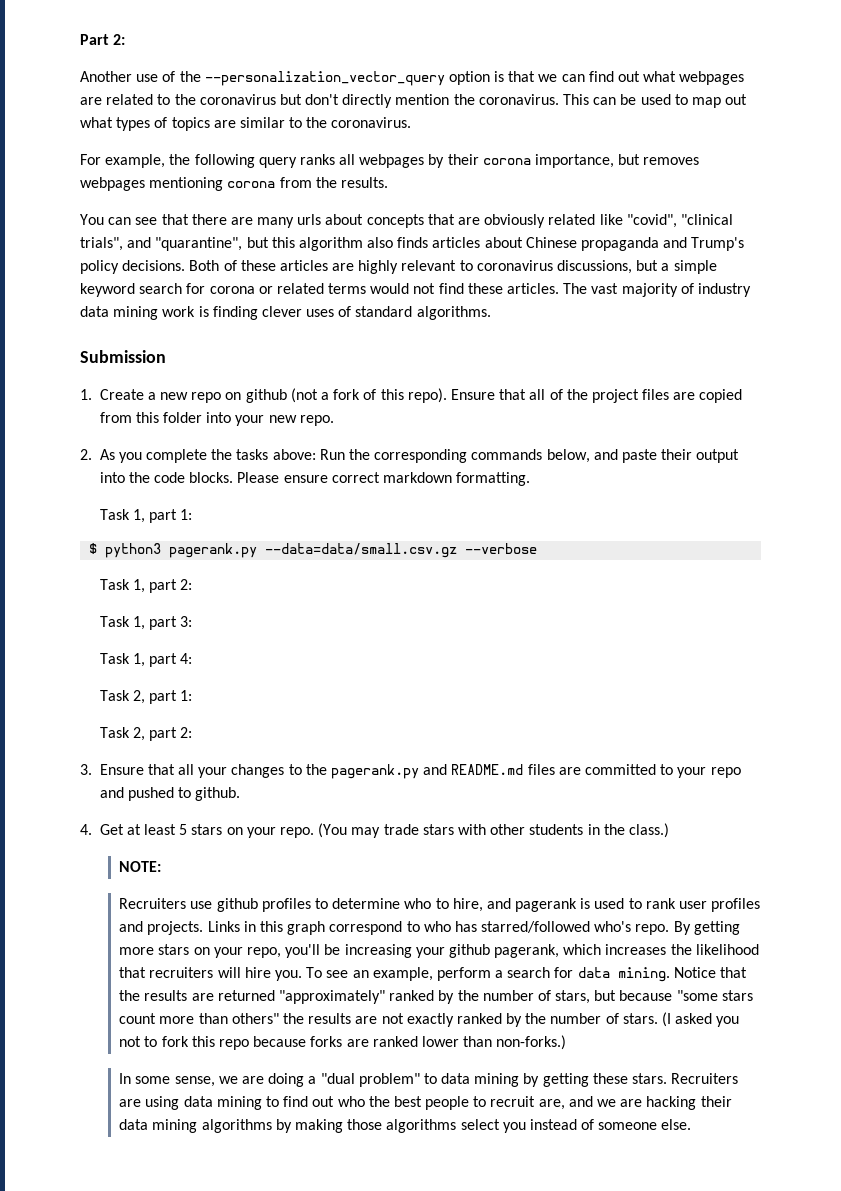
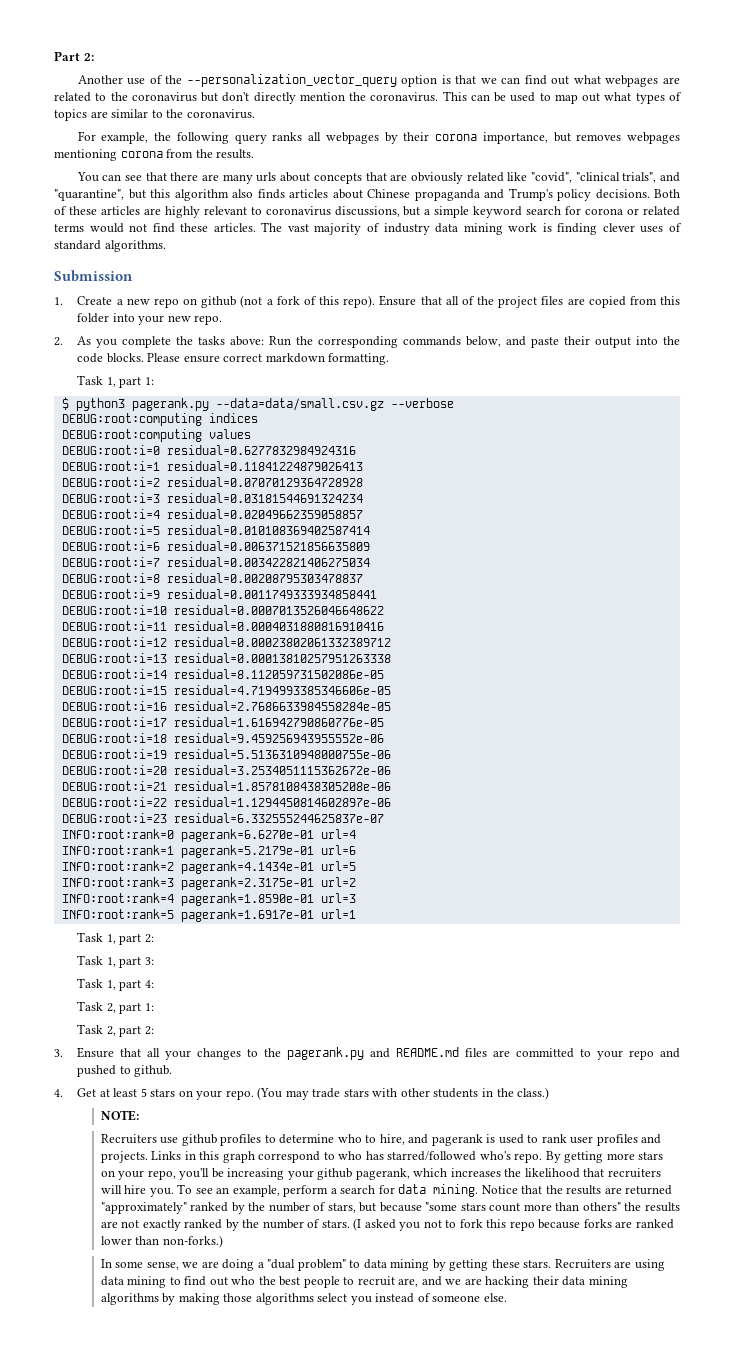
+ DEBUG:root:computing indices
+ DEBUG:root:computing values
+ DEBUG:root:i=0 residual=0.6277832984924316
+ DEBUG:root:i=1 residual=0.11841224879026413
+ DEBUG:root:i=2 residual=0.07070129364728928
+ DEBUG:root:i=3 residual=0.03181544691324234
+ DEBUG:root:i=4 residual=0.02049662359058857
+ DEBUG:root:i=5 residual=0.010108369402587414
+ DEBUG:root:i=6 residual=0.006371521856635809
+ DEBUG:root:i=7 residual=0.003422821406275034
+ DEBUG:root:i=8 residual=0.00208795303478837
+ DEBUG:root:i=9 residual=0.0011749333934858441
+ DEBUG:root:i=10 residual=0.0007013526046648622
+ DEBUG:root:i=11 residual=0.0004031880816910416
+ DEBUG:root:i=12 residual=0.00023802061332389712
+ DEBUG:root:i=13 residual=0.00013810257951263338
+ DEBUG:root:i=14 residual=8.112059731502086e-05
+ DEBUG:root:i=15 residual=4.7194993385346606e-05
+ DEBUG:root:i=16 residual=2.7686633984558284e-05
+ DEBUG:root:i=17 residual=1.616942790860776e-05
+ DEBUG:root:i=18 residual=9.459256943955552e-06
+ DEBUG:root:i=19 residual=5.5136310948000755e-06
+ DEBUG:root:i=20 residual=3.2534051115362672e-06
+ DEBUG:root:i=21 residual=1.8578108438305208e-06
+ DEBUG:root:i=22 residual=1.1294450814602897e-06
+ DEBUG:root:i=23 residual=6.332555244625837e-07
+ INFO:root:rank=0 pagerank=6.6270e-01 url=4
+ INFO:root:rank=1 pagerank=5.2179e-01 url=6
+ INFO:root:rank=2 pagerank=4.1434e-01 url=5
+ INFO:root:rank=3 pagerank=2.3175e-01 url=2
+ INFO:root:rank=4 pagerank=1.8590e-01 url=3
+ INFO:root:rank=5 pagerank=1.6917e-01 url=1

